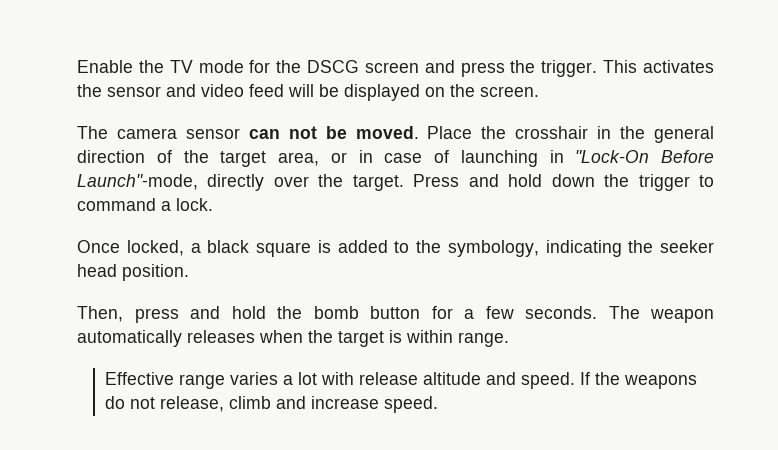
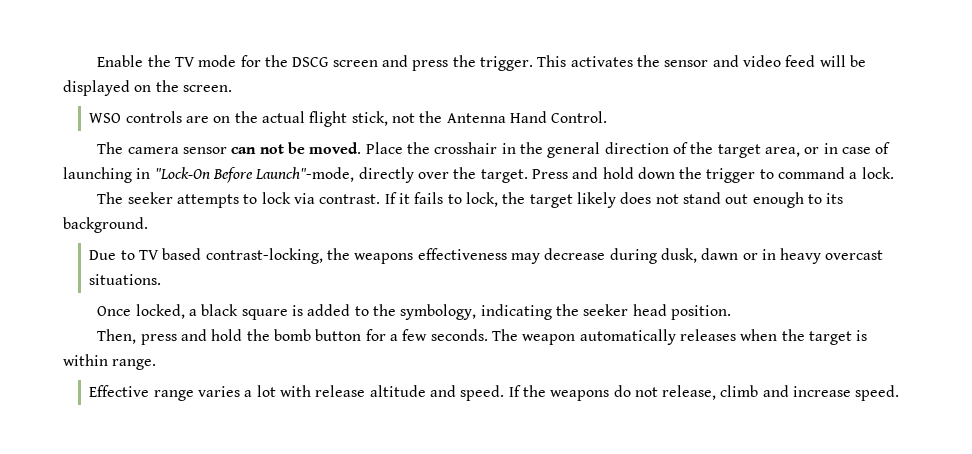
+ WSO controls are on the actual flight stick, not the Antenna Hand Control.
+ The seeker attempts to lock via contrast. If it fails to lock, the target likely does not stand out enough to its background.
+ Due to TV based contrast-locking, the weapons effectiveness may decrease during dusk, dawn or in heavy overcast situations.

